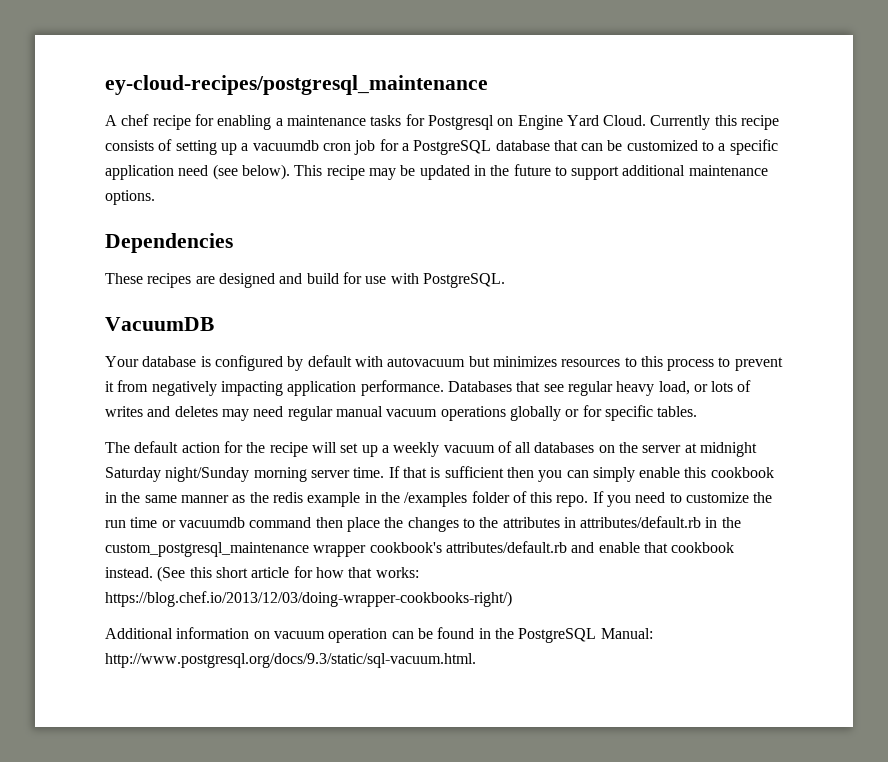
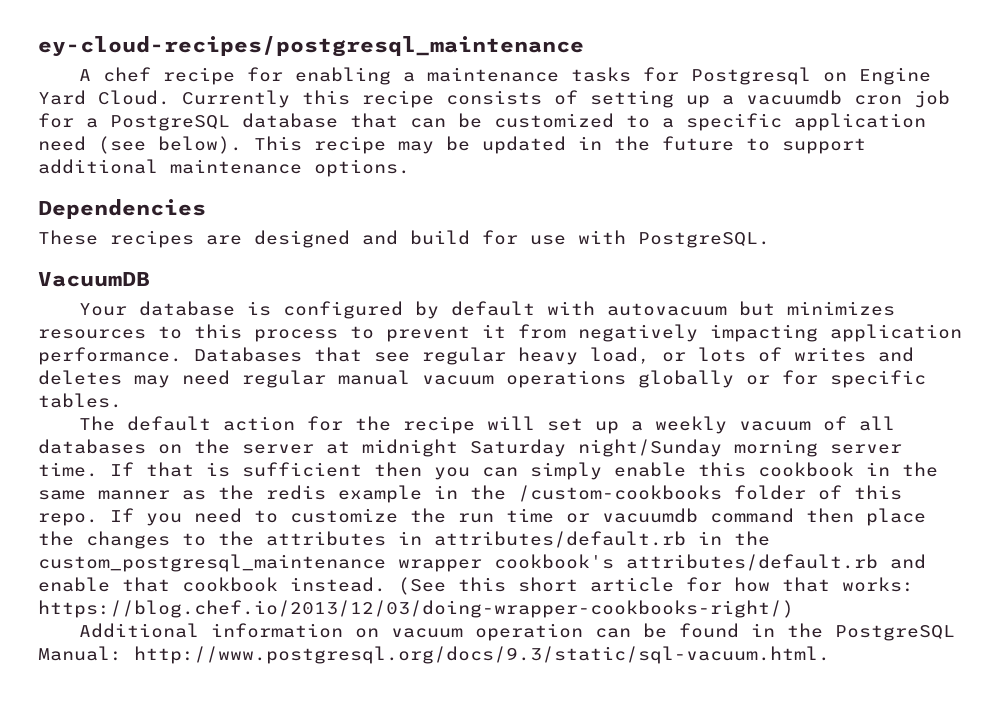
- If that is sufficient then you can simply enable this cookbook in the same manner as the redis example in the /examples folder of this repo.
+ If that is sufficient then you can simply enable this cookbook in the same manner as the redis example in the /custom-cookbooks folder of this repo.

